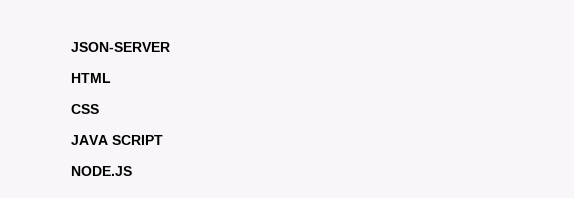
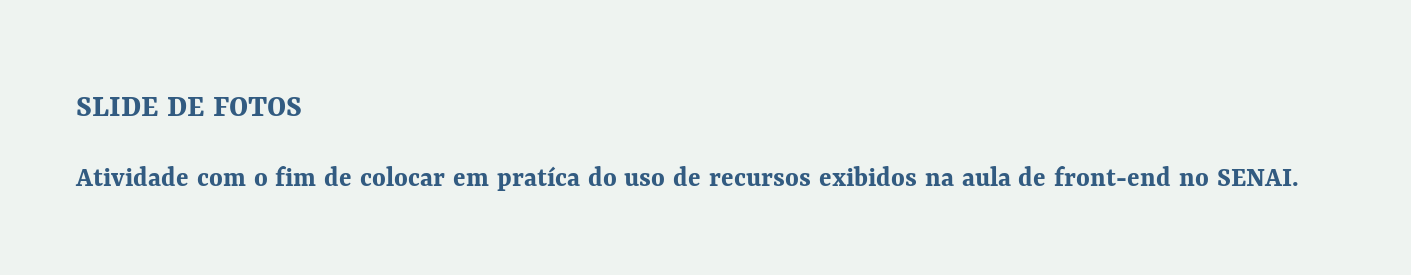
- JSON-SERVER
- HTML
- CSS
- JAVA SCRIPT
- NODE.JS
+ SLIDE DE FOTOS
+ Atividade com o fim de colocar em pratíca do uso de recursos exibidos na aula de front-end no SENAI.

